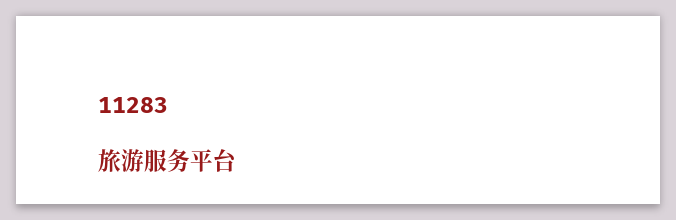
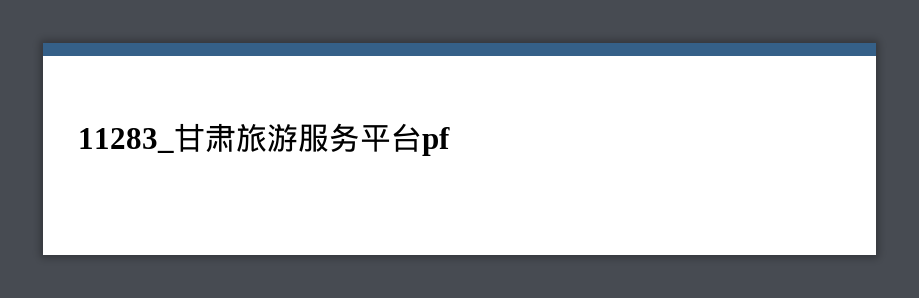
- 11283
- 旅游服务平台
+ 11283_甘肃旅游服务平台pf

